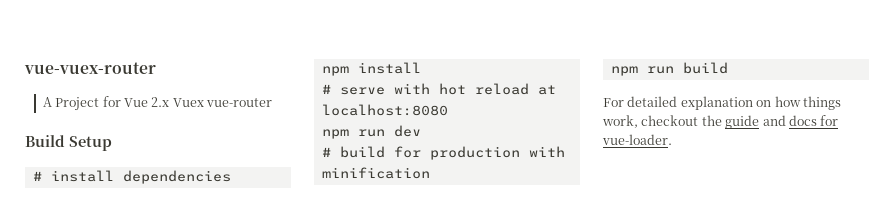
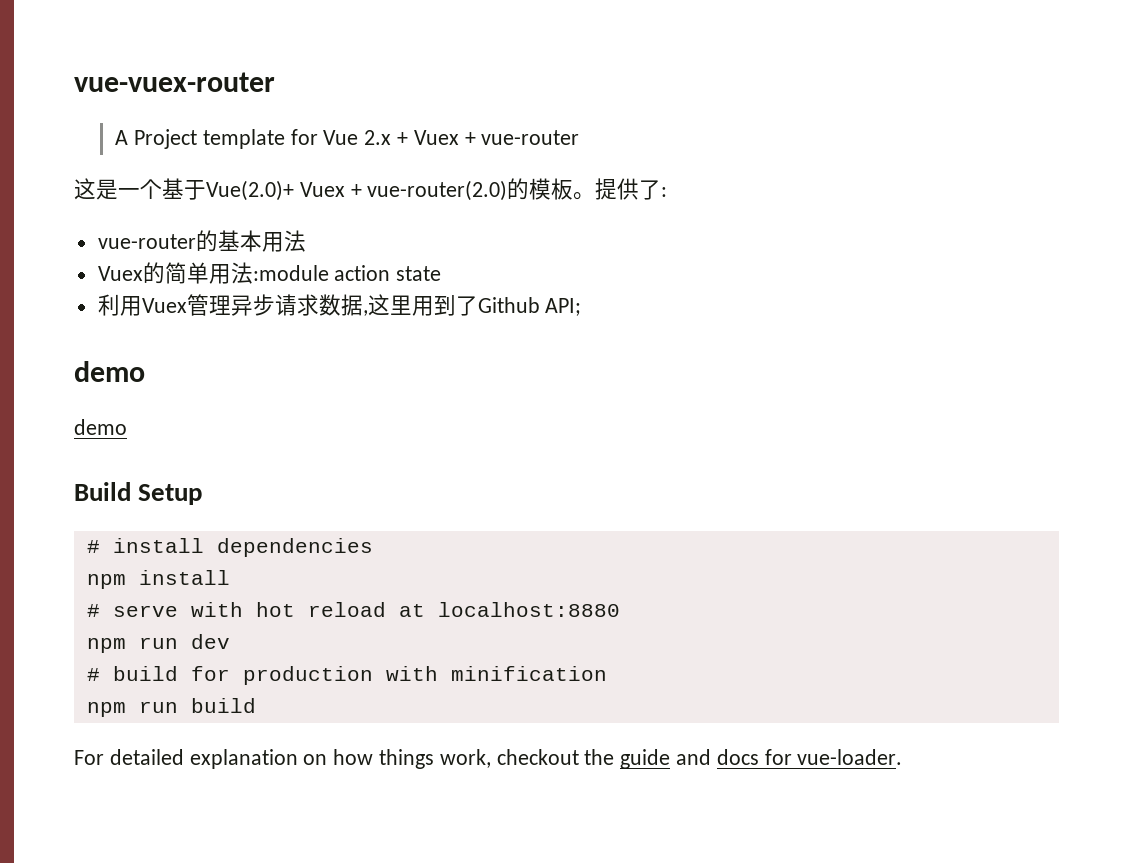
- A Project for Vue 2.x Vuex vue-router
+ A Project template for Vue 2.x + Vuex + vue-router
+ 这是一个基于Vue(2.0)+ Vuex + vue-router(2.0)的模板。提供了:
+ vue-router的基本用法
+ Vuex的简单用法:module action state
+ 利用Vuex管理异步请求数据,这里用到了Github API;
+ demo
+ demo
- # serve with hot reload at localhost:8080
+ # serve with hot reload at localhost:8880

